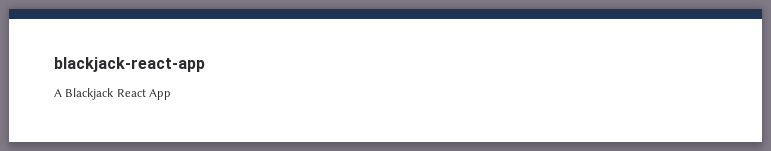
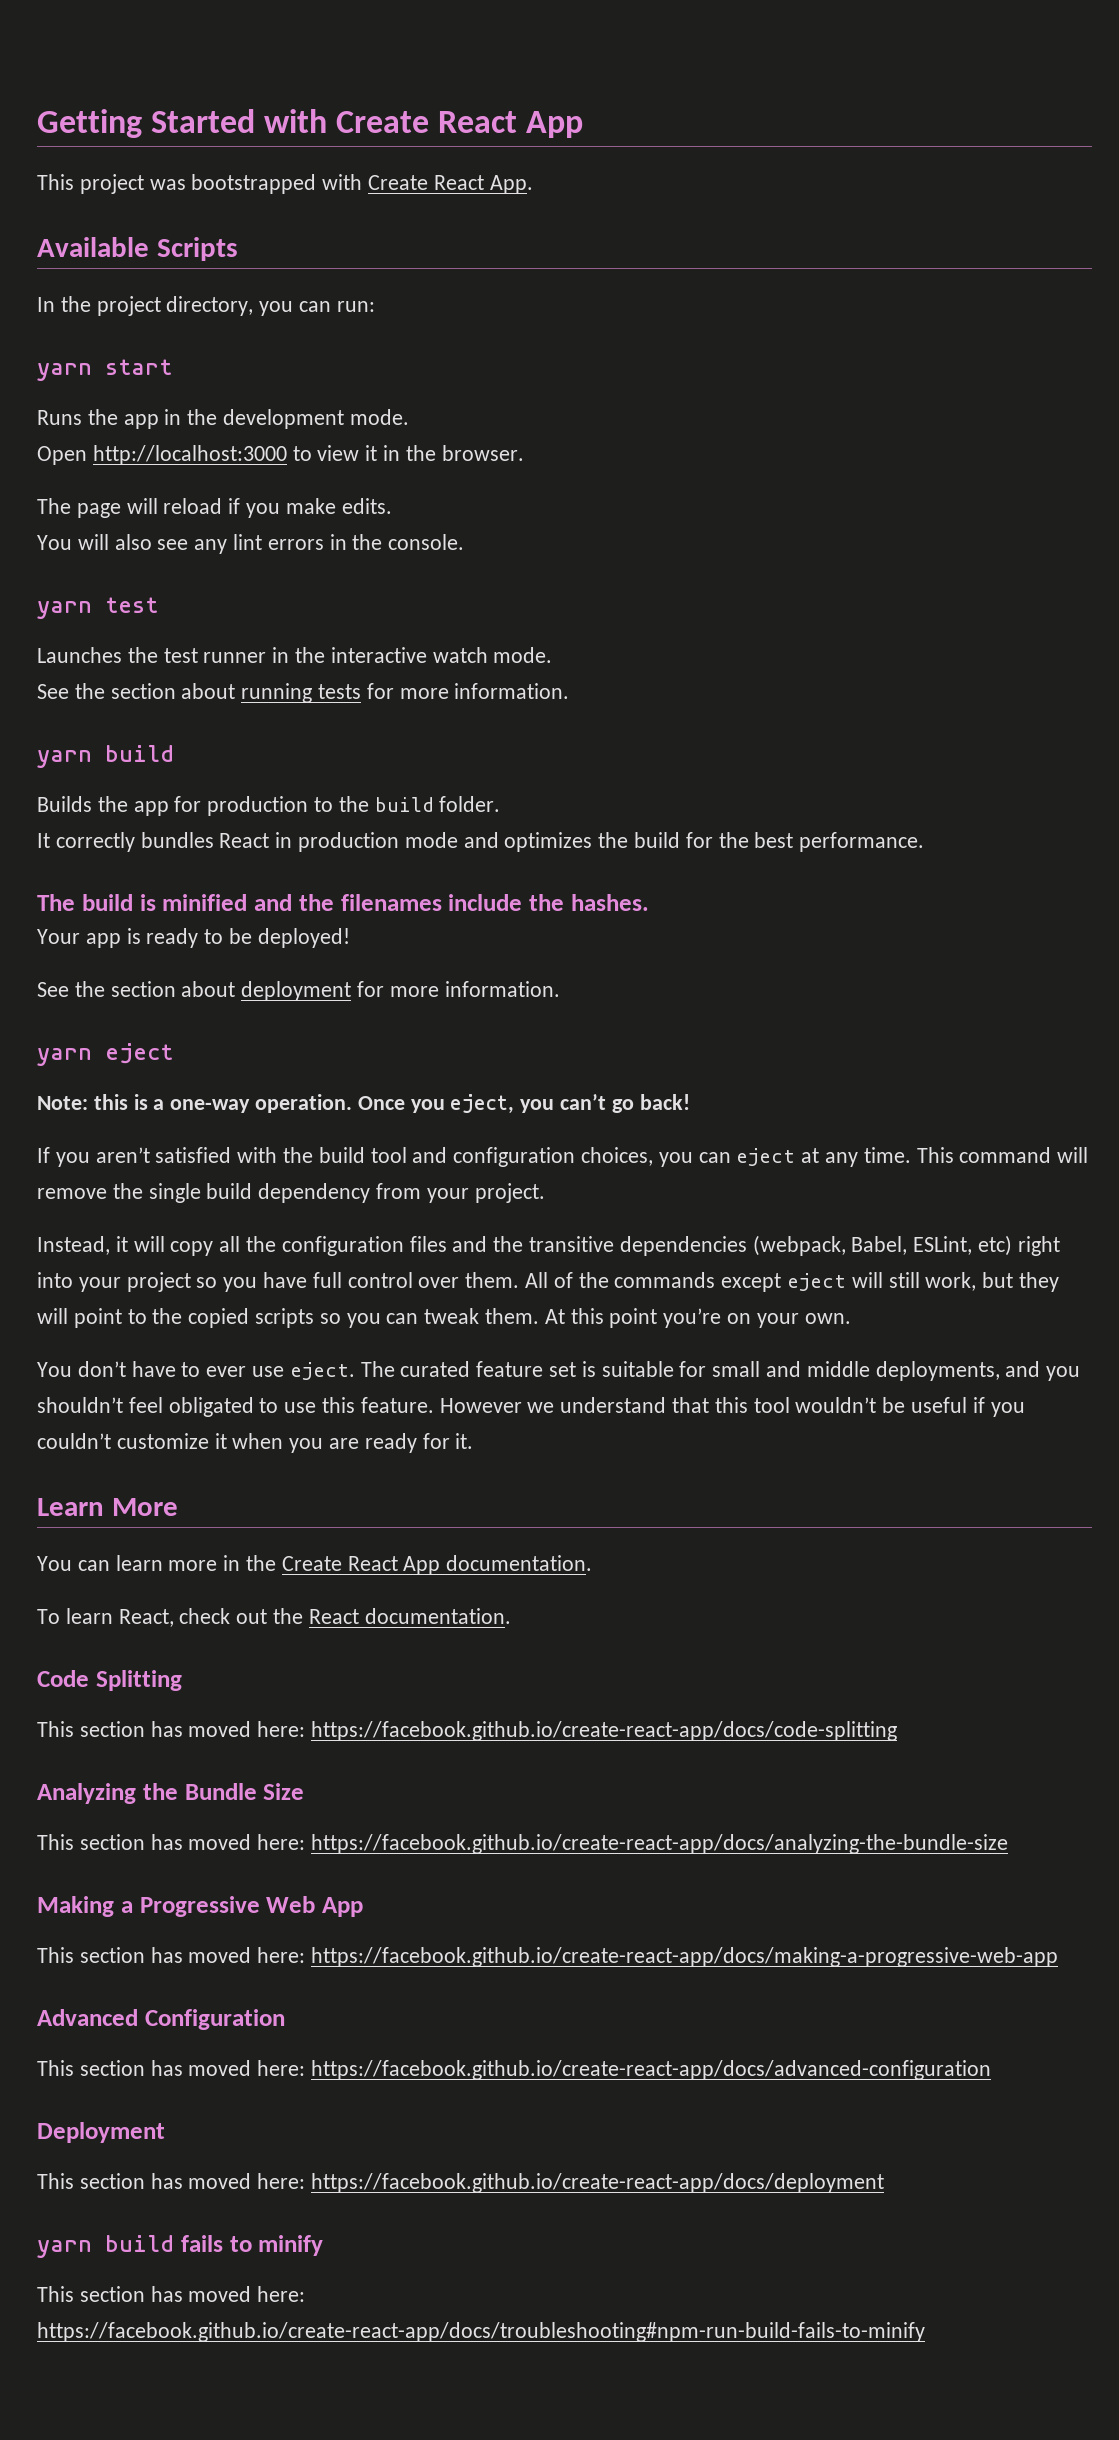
- blackjack-react-app
- A Blackjack React App
+ Getting Started with Create React App
+ This project was bootstrapped with Create React App.
+ Available Scripts
+ In the project directory, you can run:
+ yarn start
+ Runs the app in the development mode.
+ Open http://localhost:3000 to view it in the browser.
+ The page will reload if you make edits.
+ You will also see any lint errors in the console.
+ yarn test
+ Launches the test runner in the interactive watch mode.
+ See the section about running tests for more information.
+ yarn build
+ Builds the app for production to the build folder.
+ It correctly bundles React in production mode and optimizes the build for the best performance.
+ The build is minified and the filenames include the hashes.
+ Your app is ready to be deployed!
+ See the section about deployment for more information.
+ yarn eject
+ Note: this is a one-way operation. Once you eject, you can’t go back!
+ If you aren’t satisfied with the build tool and configuration choices, you can eject at any time. This command will remove the single build dependency from your project.
+ Instead, it will copy all the configuration files and the transitive dependencies (webpack, Babel, ESLint, etc) right into your project so you have full control over them. All of the commands except eject will still work, but they will point to the copied scripts so you can tweak them. At this point you’re on your own.
+ You don’t have to ever use eject. The curated feature set is suitable for small and middle deployments, and you shouldn’t feel obligated to use this feature. However we understand that this tool wouldn’t be useful if you couldn’t customize it when you are ready for it.
+ Learn More
+ You can learn more in the Create React App documentation.
+ To learn React, check out the React documentation.
+ Code Splitting
+ This section has moved here: https://facebook.github.io/create-react-app/docs/code-splitting
+ Analyzing the Bundle Size
+ This section has moved here: https://facebook.github.io/create-react-app/docs/analyzing-the-bundle-size
+ Making a Progressive Web App
+ This section has moved here: https://facebook.github.io/create-react-app/docs/making-a-progressive-web-app
+ Advanced Configuration
+ This section has moved here: https://facebook.github.io/create-react-app/docs/advanced-configuration
+ Deployment
+ This section has moved here: https://facebook.github.io/create-react-app/docs/deployment
+ yarn build fails to minify
+ This section has moved here: https://facebook.github.io/create-react-app/docs/troubleshooting#npm-run-build-fails-to-minify

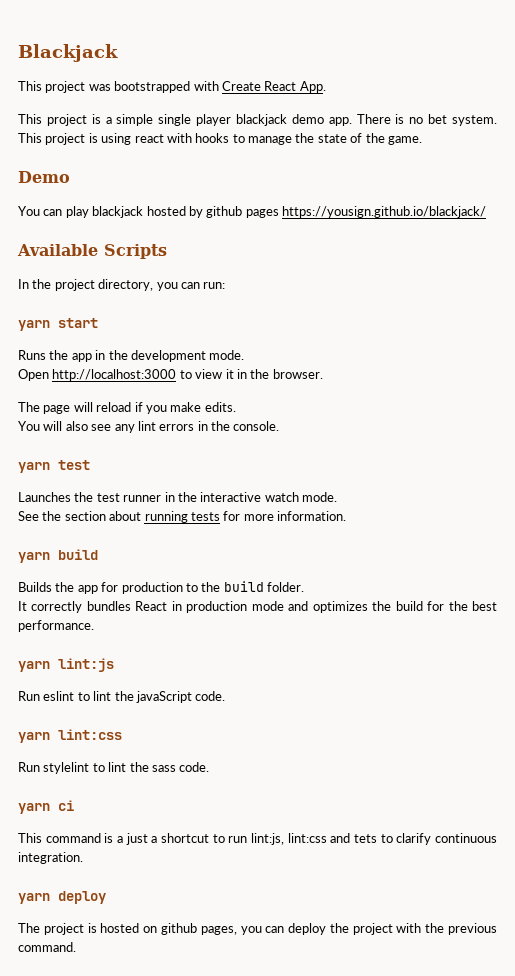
- Getting Started with Create React App
+ Blackjack
+ This project is a simple single player blackjack demo app. There is no bet system. This project is using react with hooks to manage the state of the game.
+ Demo
+ You can play blackjack hosted by github pages https://yousign.github.io/blackjack/
- The build is minified and the filenames include the hashes.
- Your app is ready to be deployed!
- See the section about deployment for more information.
- yarn eject
- Note: this is a one-way operation. Once you eject, you can’t go back!
- If you aren’t satisfied with the build tool and configuration choices, you can eject at any time. This command will remove the single build dependency from your project.
- Instead, it will copy all the configuration files and the transitive dependencies (webpack, Babel, ESLint, etc) right into your project so you have full control over them. All of the commands except eject will still work, but they will point to the copied scripts so you can tweak them. At this point you’re on your own.
- You don’t have to ever use eject. The curated feature set is suitable for small and middle deployments, and you shouldn’t feel obligated to use this feature. However we understand that this tool wouldn’t be useful if you couldn’t customize it when you are ready for it.
- Learn More
- You can learn more in the Create React App documentation.
- To learn React, check out the React documentation.
- Code Splitting
- This section has moved here: https://facebook.github.io/create-react-app/docs/code-splitting
- Analyzing the Bundle Size
- This section has moved here: https://facebook.github.io/create-react-app/docs/analyzing-the-bundle-size
- Making a Progressive Web App
- This section has moved here: https://facebook.github.io/create-react-app/docs/making-a-progressive-web-app
- Advanced Configuration
- This section has moved here: https://facebook.github.io/create-react-app/docs/advanced-configuration
- Deployment
- This section has moved here: https://facebook.github.io/create-react-app/docs/deployment
- yarn build fails to minify
- This section has moved here: https://facebook.github.io/create-react-app/docs/troubleshooting#npm-run-build-fails-to-minify
+ yarn lint:js
+ Run eslint to lint the javaScript code.
+ yarn lint:css
+ Run stylelint to lint the sass code.
+ yarn ci
+ This command is a just a shortcut to run lint:js, lint:css and tets to clarify continuous integration.
+ yarn deploy
+ The project is hosted on github pages, you can deploy the project with the previous command.

